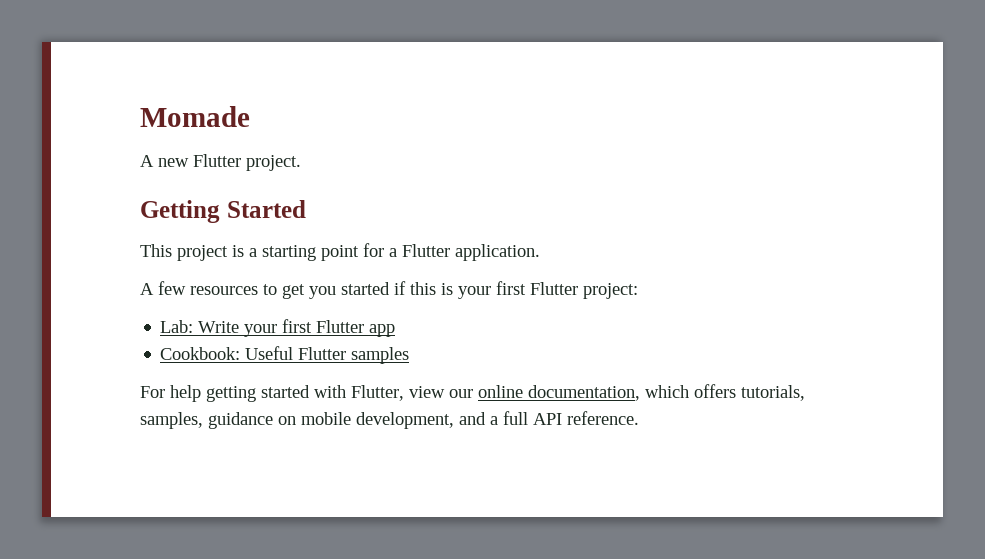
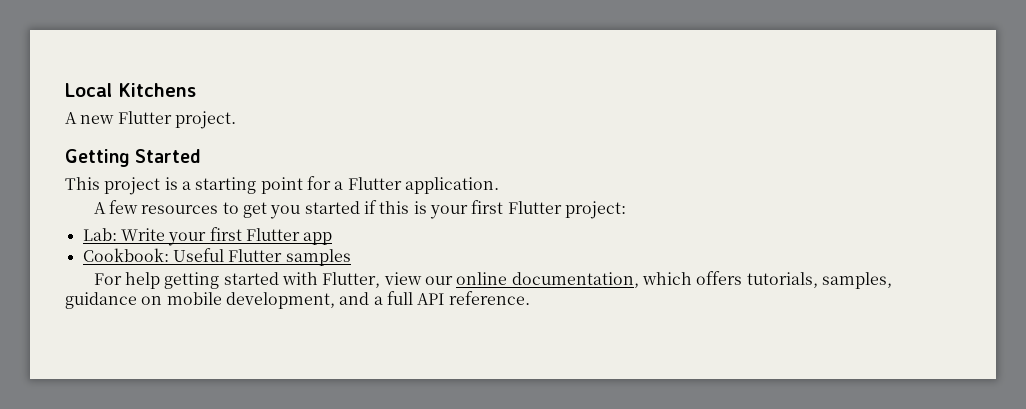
- Momade
+ Local Kitchens

